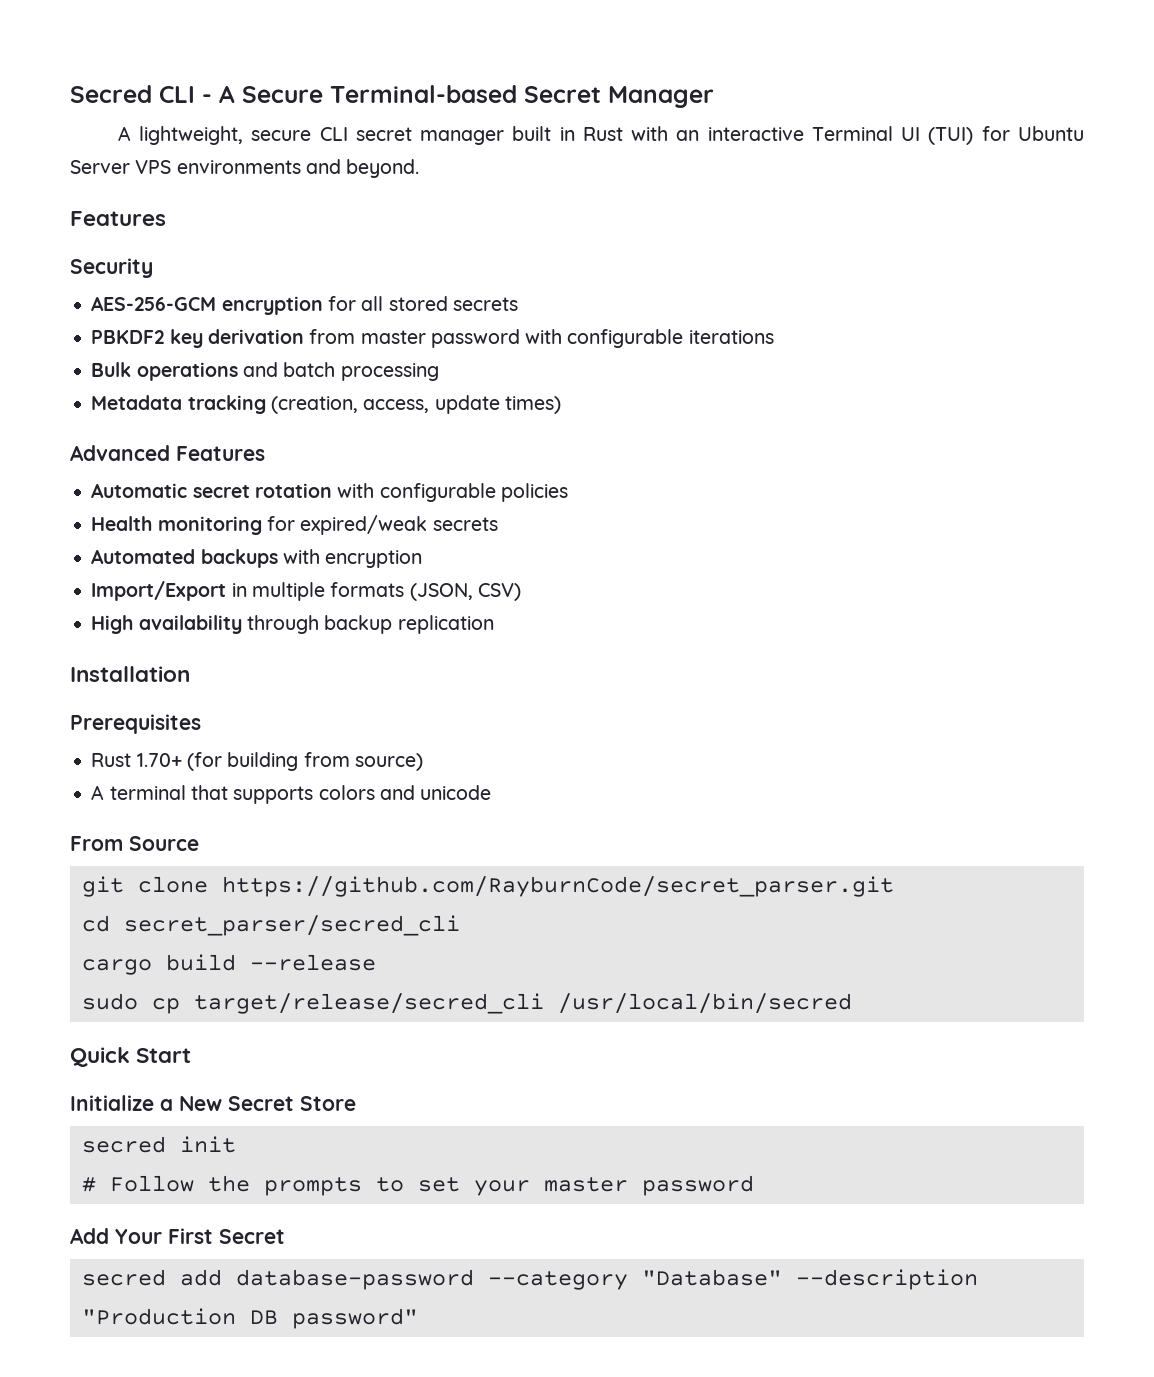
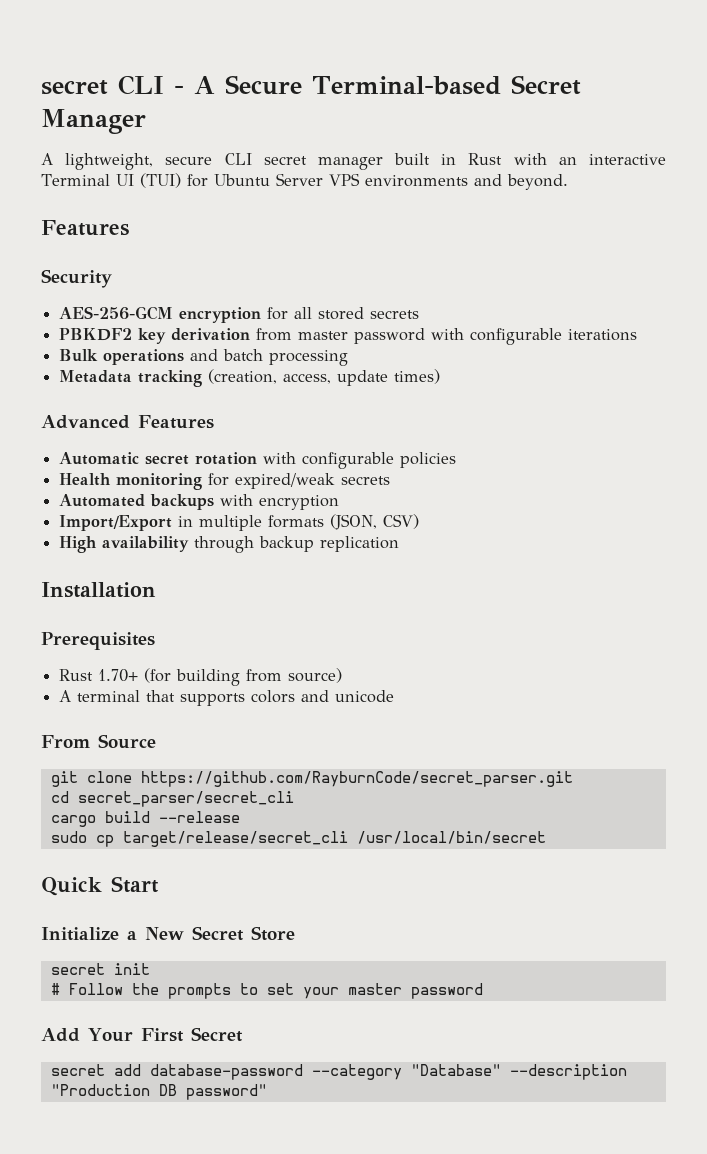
- Secred CLI - A Secure Terminal-based Secret Manager
+ secret CLI - A Secure Terminal-based Secret Manager
- cd secret_parser/secred_cli
+ cd secret_parser/secret_cli
- sudo cp target/release/secred_cli /usr/local/bin/secred
+ sudo cp target/release/secret_cli /usr/local/bin/secret
- secred init
+ secret init
- secred add database-password --category "Database" --description "Production DB password"
+ secret add database-password --category "Database" --description "Production DB password"

